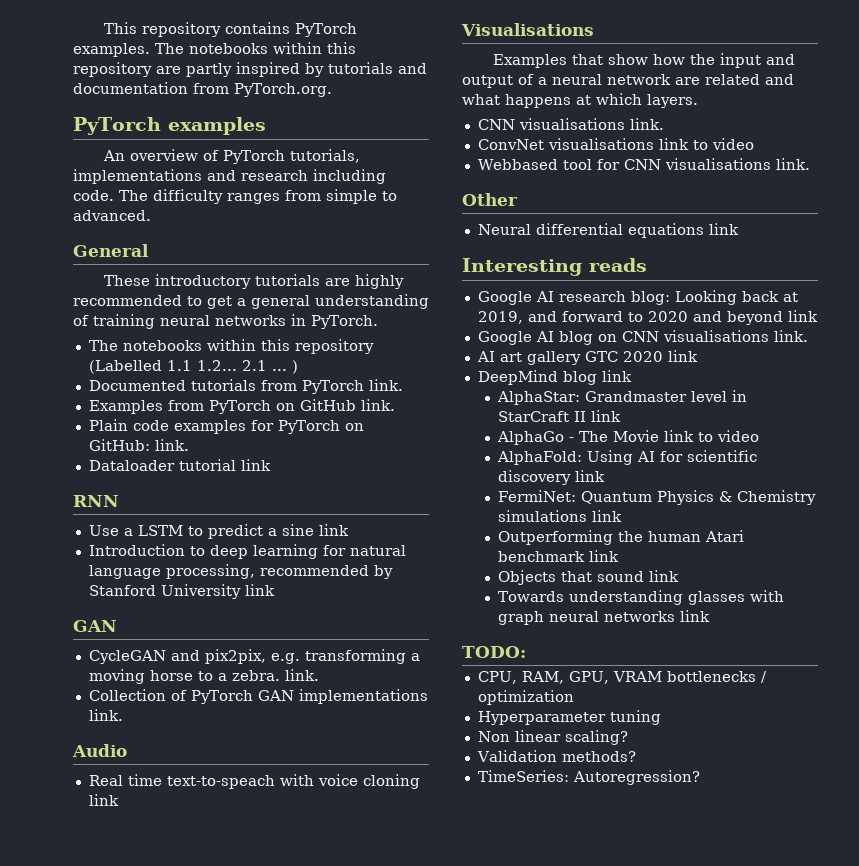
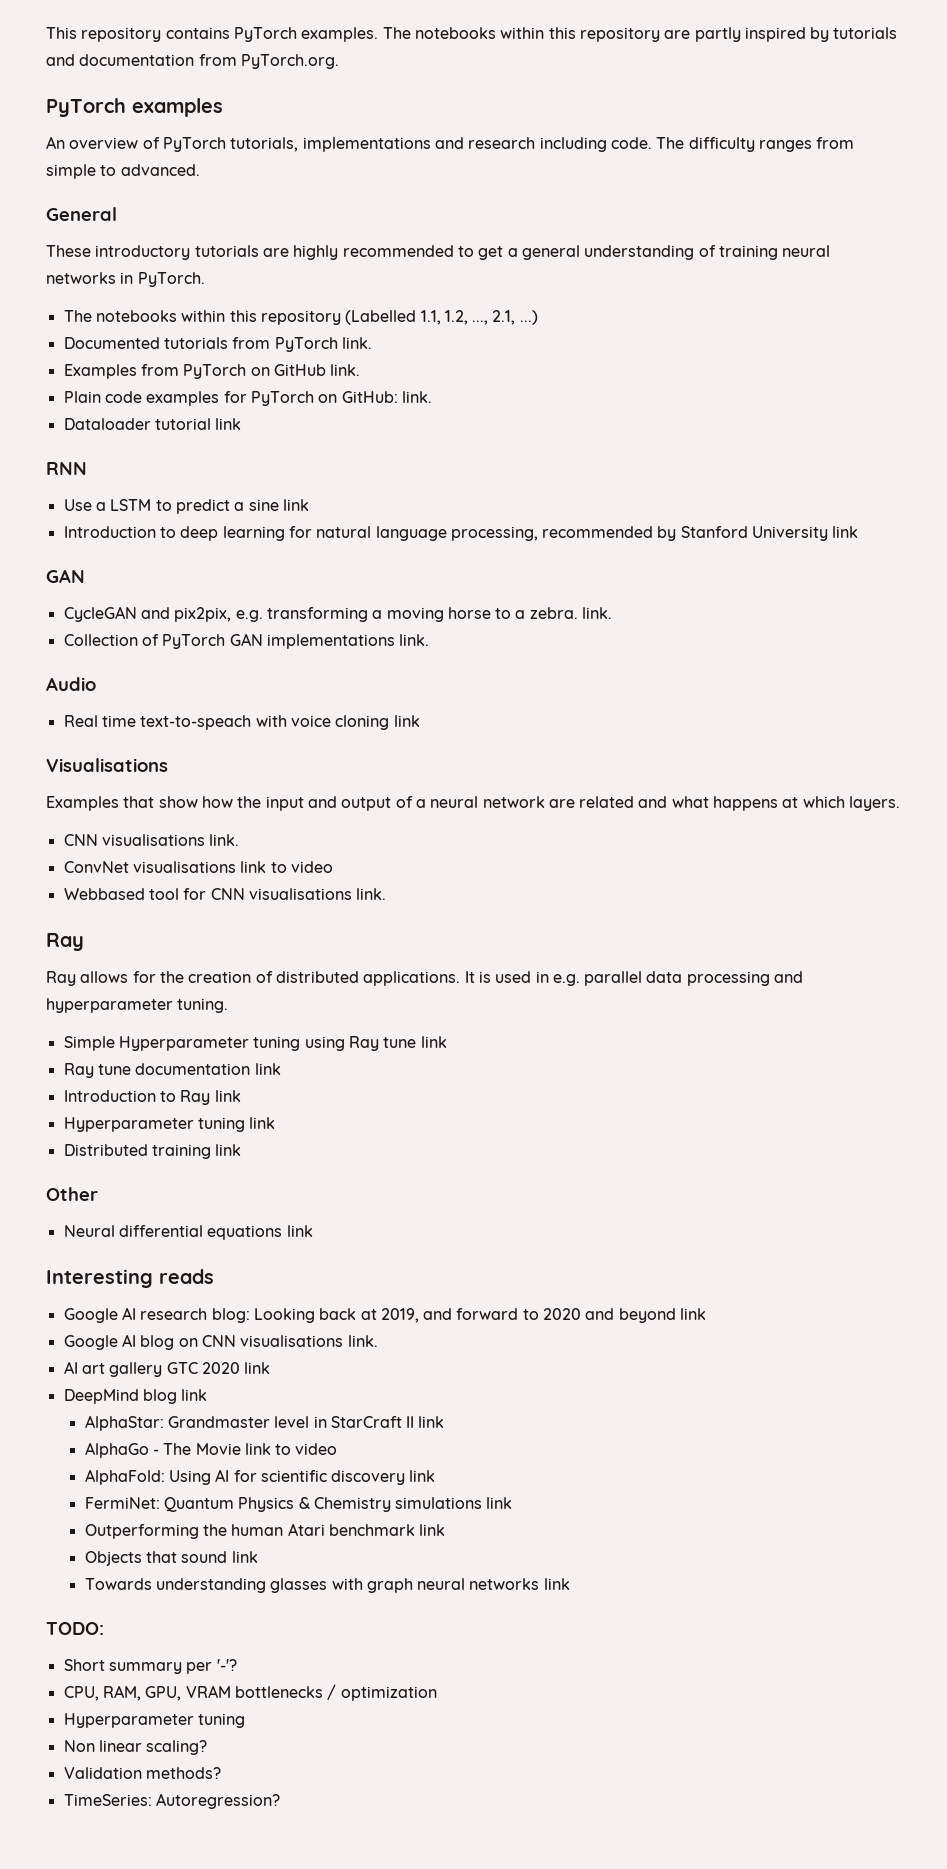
- The notebooks within this repository (Labelled 1.1 1.2... 2.1 ... )
+ The notebooks within this repository (Labelled 1.1, 1.2, ..., 2.1, ...)
  Webbased tool for CNN visualisations link.
+ Ray
+ Ray allows for the creation of distributed applications. It is used in e.g. parallel data processing and hyperparameter tuning.
+ Simple Hyperparameter tuning using Ray tune link
+ Ray tune documentation link
+ Introduction to Ray link
+ Hyperparameter tuning link
+ Distributed training link
+ Short summary per '-'?

